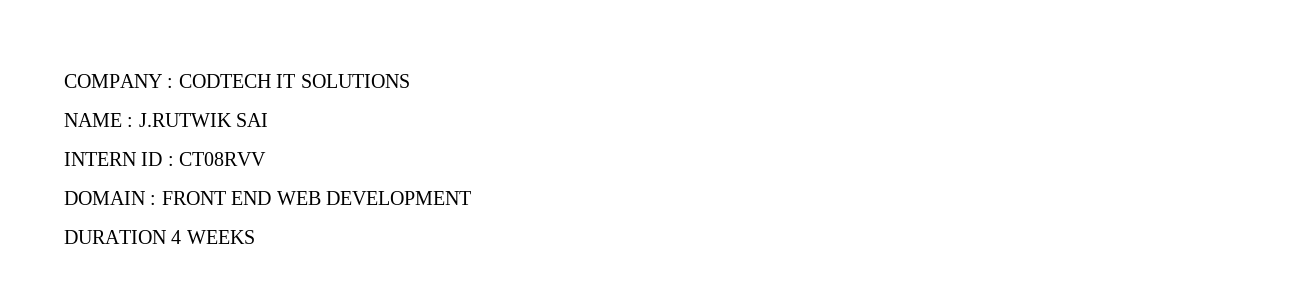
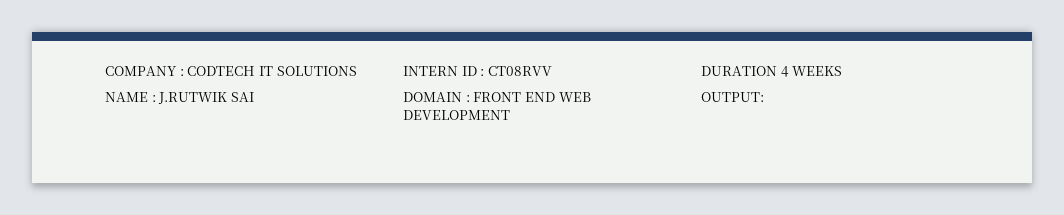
+ OUTPUT:

